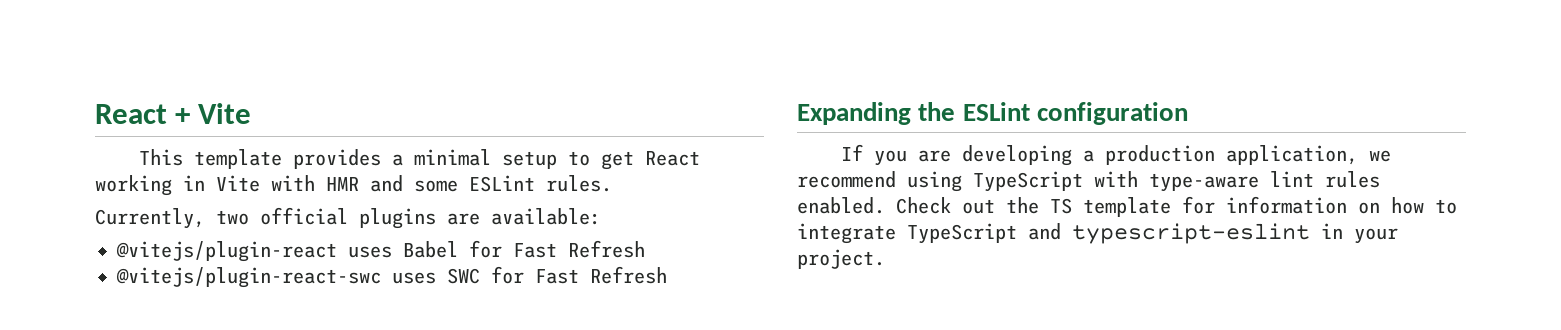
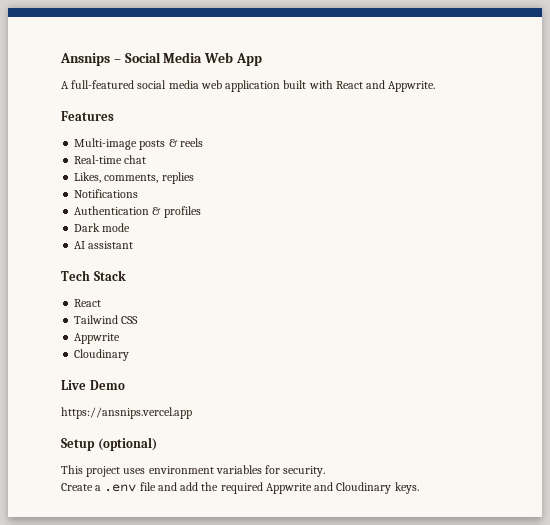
- React + Vite
- This template provides a minimal setup to get React working in Vite with HMR and some ESLint rules.
- Currently, two official plugins are available:
- @vitejs/plugin-react uses Babel for Fast Refresh
- @vitejs/plugin-react-swc uses SWC for Fast Refresh
- Expanding the ESLint configuration
- If you are developing a production application, we recommend using TypeScript with type-aware lint rules enabled. Check out the TS template for information on how to integrate TypeScript and typescript-eslint in your project.
+ Ansnips – Social Media Web App
+ A full-featured social media web application built with React and Appwrite.
+ Features
+ Multi-image posts & reels
+ Real-time chat
+ Likes, comments, replies
+ Notifications
+ Authentication & profiles
+ Dark mode
+ AI assistant
+ Tech Stack
+ React
+ Tailwind CSS
+ Appwrite
+ Cloudinary
+ Live Demo
+ https://ansnips.vercel.app
+ Setup (optional)
+ This project uses environment variables for security.
+ Create a .env file and add the required Appwrite and Cloudinary keys.

